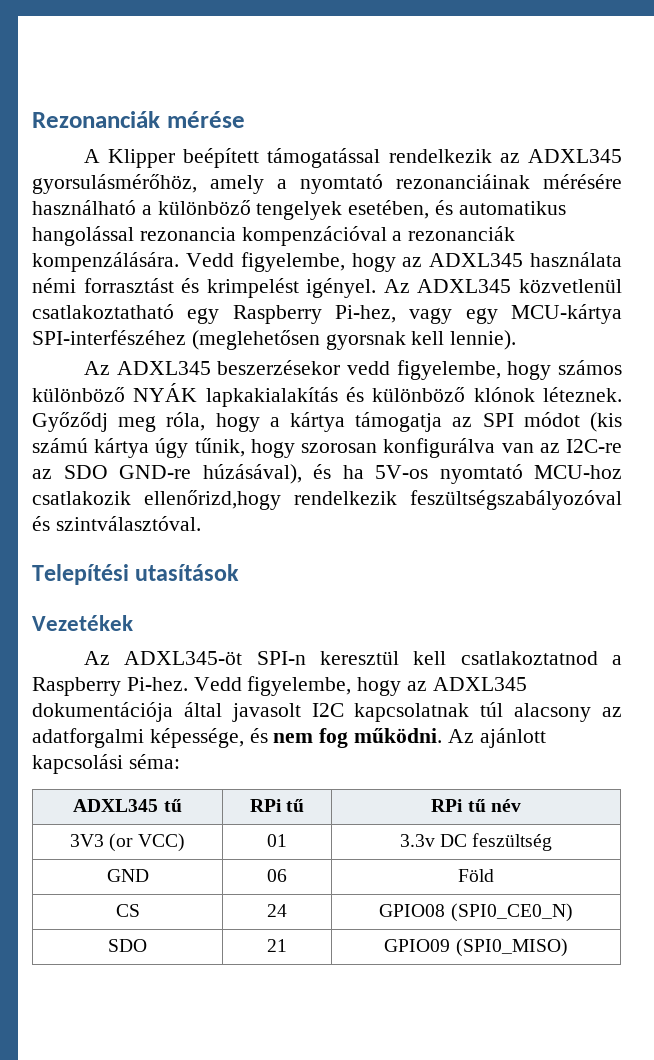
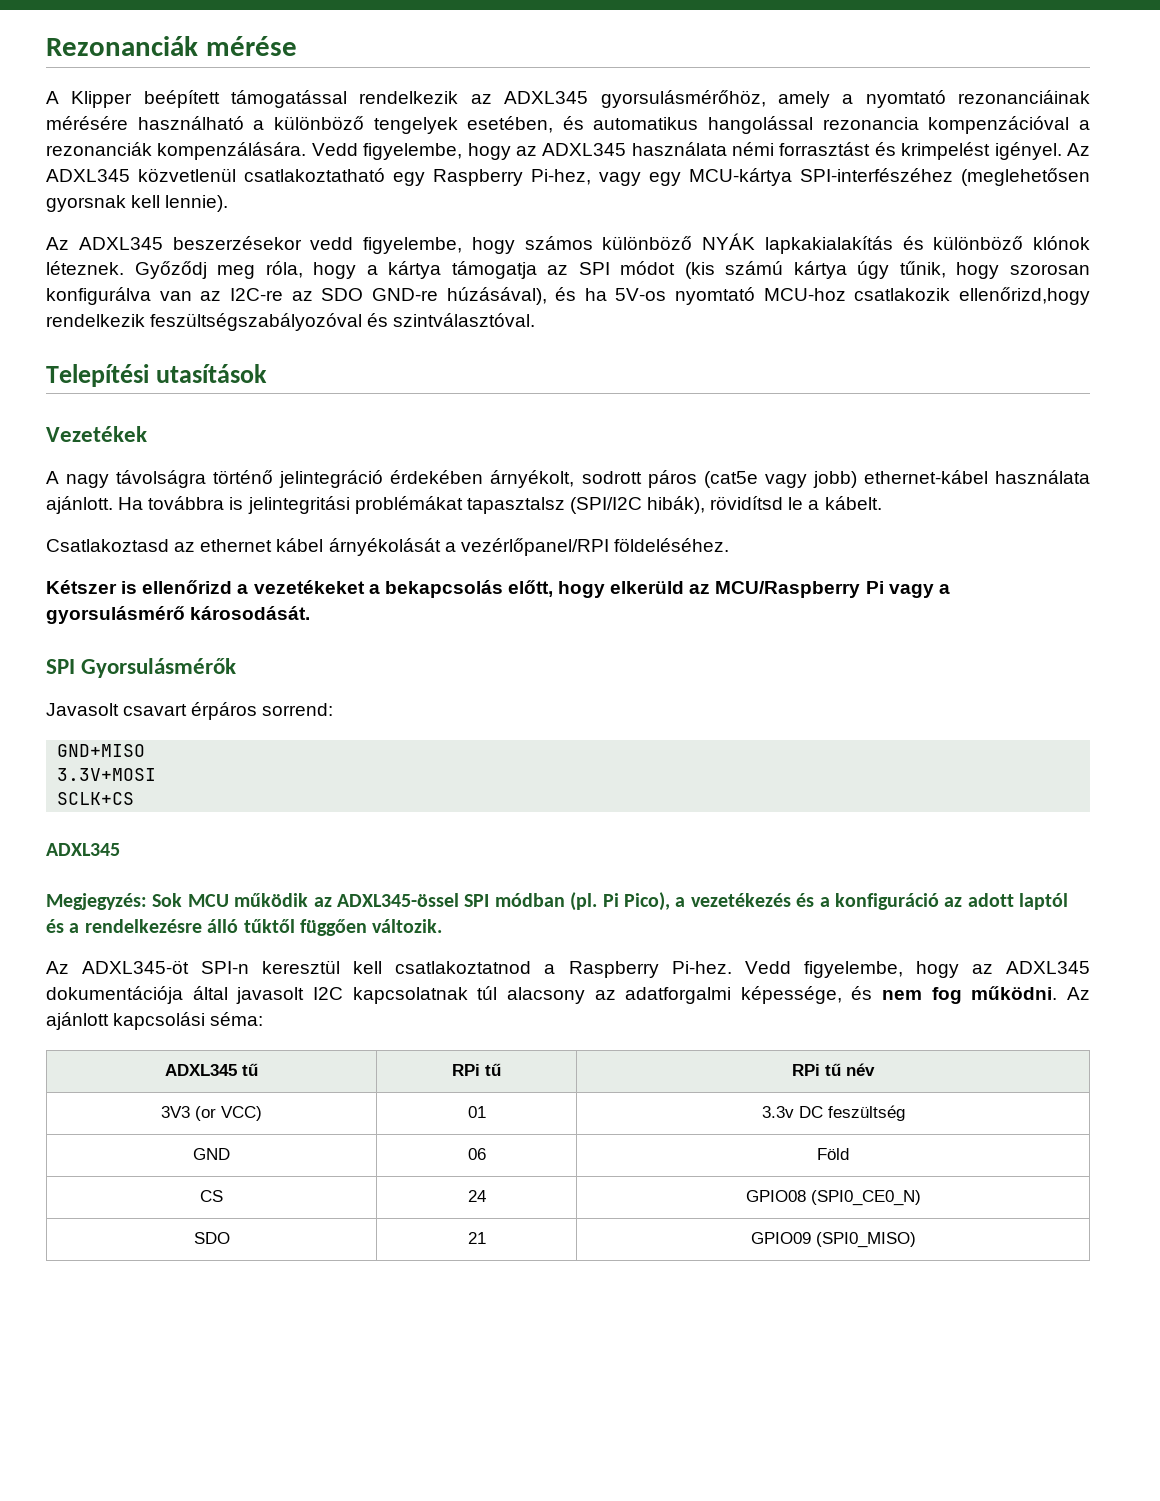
+ A nagy távolságra történő jelintegráció érdekében árnyékolt, sodrott páros (cat5e vagy jobb) ethernet-kábel használata ajánlott. Ha továbbra is jelintegritási problémákat tapasztalsz (SPI/I2C hibák), rövidítsd le a kábelt.
+ Csatlakoztasd az ethernet kábel árnyékolását a vezérlőpanel/RPI földeléséhez.
+ Kétszer is ellenőrizd a vezetékeket a bekapcsolás előtt, hogy elkerüld az MCU/Raspberry Pi vagy a gyorsulásmérő károsodását.
+ SPI Gyorsulásmérők
+ Javasolt csavart érpáros sorrend:
+ GND+MISO
+ 3.3V+MOSI
+ SCLK+CS
+ ADXL345
+ Megjegyzés: Sok MCU működik az ADXL345-össel SPI módban (pl. Pi Pico), a vezetékezés és a konfiguráció az adott laptól és a rendelkezésre álló tűktől függően változik.

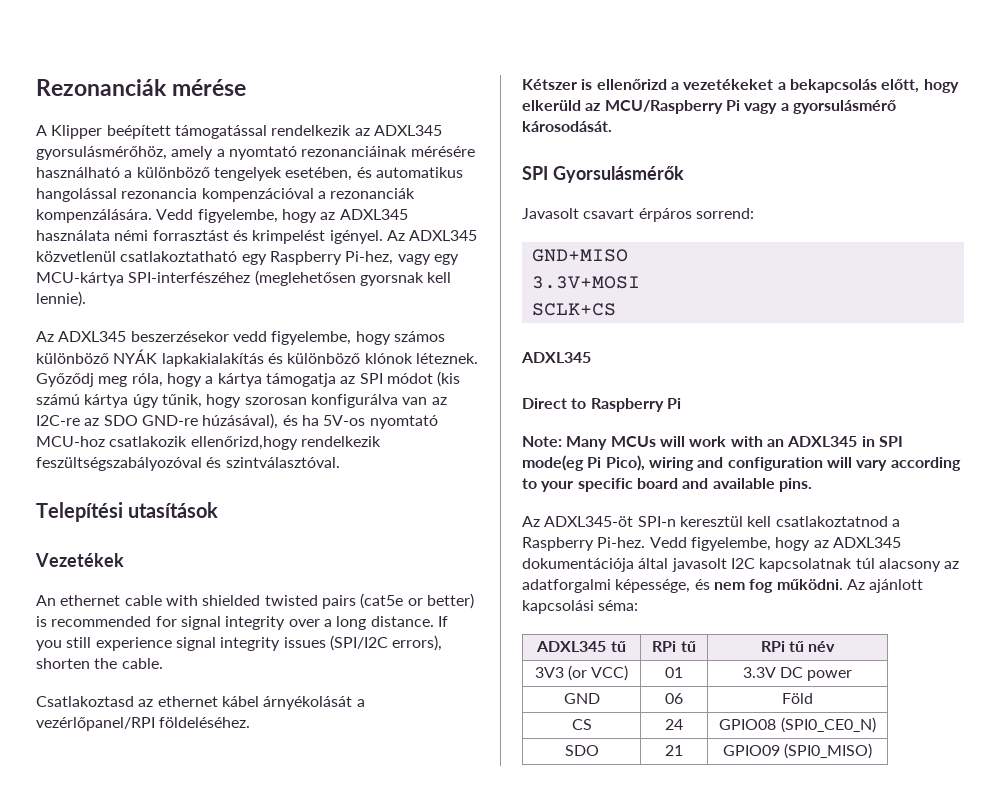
- A nagy távolságra történő jelintegráció érdekében árnyékolt, sodrott páros (cat5e vagy jobb) ethernet-kábel használata ajánlott. Ha továbbra is jelintegritási problémákat tapasztalsz (SPI/I2C hibák), rövidítsd le a kábelt.
+ An ethernet cable with shielded twisted pairs (cat5e or better) is recommended for signal integrity over a long distance. If you still experience signal integrity issues (SPI/I2C errors), shorten the cable.
- Megjegyzés: Sok MCU működik az ADXL345-össel SPI módban (pl. Pi Pico), a vezetékezés és a konfiguráció az adott laptól és a rendelkezésre álló tűktől függően változik.
+ Direct to Raspberry Pi
+ Note: Many MCUs will work with an ADXL345 in SPI mode(eg Pi Pico), wiring and configuration will vary according to your specific board and available pins.
- 3V3 (or VCC) | 01 | 3.3v DC feszültség
+ 3V3 (or VCC) | 01 | 3.3V DC power

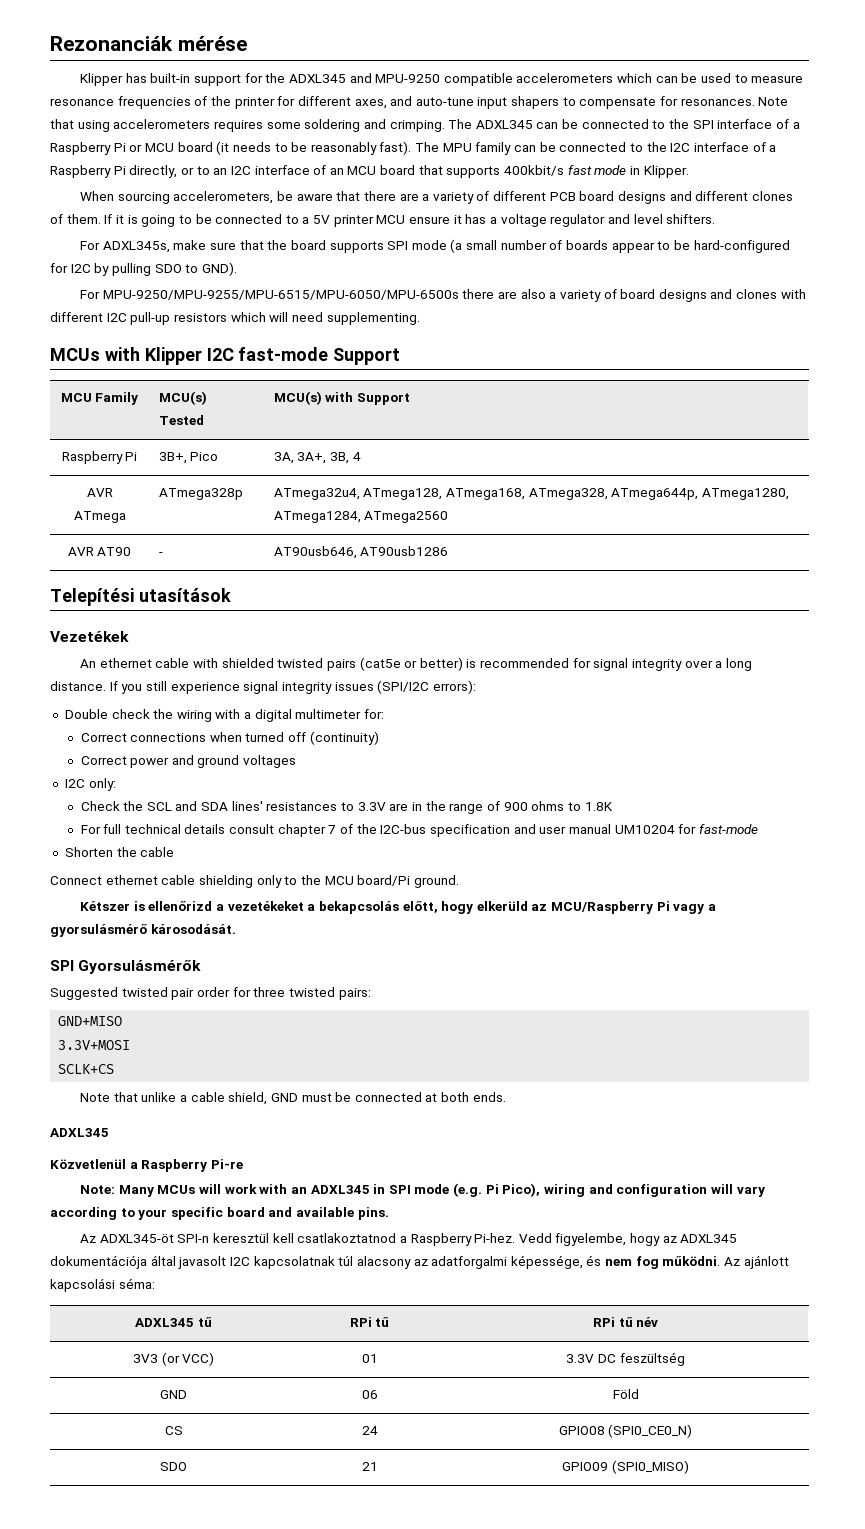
- A Klipper beépített támogatással rendelkezik az ADXL345 gyorsulásmérőhöz, amely a nyomtató rezonanciáinak mérésére használható a különböző tengelyek esetében, és automatikus hangolással rezonancia kompenzációval a rezonanciák kompenzálására. Vedd figyelembe, hogy az ADXL345 használata némi forrasztást és krimpelést igényel. Az ADXL345 közvetlenül csatlakoztatható egy Raspberry Pi-hez, vagy egy MCU-kártya SPI-interfészéhez (meglehetősen gyorsnak kell lennie).
- Az ADXL345 beszerzésekor vedd figyelembe, hogy számos különböző NYÁK lapkakialakítás és különböző klónok léteznek. Győződj meg róla, hogy a kártya támogatja az SPI módot (kis számú kártya úgy tűnik, hogy szorosan konfigurálva van az I2C-re az SDO GND-re húzásával), és ha 5V-os nyomtató MCU-hoz csatlakozik ellenőrizd,hogy rendelkezik feszültségszabályozóval és szintválasztóval.
+ Klipper has built-in support for the ADXL345 and MPU-9250 compatible accelerometers which can be used to measure resonance frequencies of the printer for different axes, and auto-tune input shapers to compensate for resonances. Note that using accelerometers requires some soldering and crimping. The ADXL345 can be connected to the SPI interface of a Raspberry Pi or MCU board (it needs to be reasonably fast). The MPU family can be connected to the I2C interface of a Raspberry Pi directly, or to an I2C interface of an MCU board that supports 400kbit/s fast mode in Klipper.
+ When sourcing accelerometers, be aware that there are a variety of different PCB board designs and different clones of them. If it is going to be connected to a 5V printer MCU ensure it has a voltage regulator and level shifters.
+ For ADXL345s, make sure that the board supports SPI mode (a small number of boards appear to be hard-configured for I2C by pulling SDO to GND).
+ For MPU-9250/MPU-9255/MPU-6515/MPU-6050/MPU-6500s there are also a variety of board designs and clones with different I2C pull-up resistors which will need supplementing.
+ MCUs with Klipper I2C fast-mode Support
+ MCU Family | MCU(s) Tested | MCU(s) with Support
+ Raspberry Pi | 3B+, Pico | 3A, 3A+, 3B, 4
+ AVR ATmega | ATmega328p | ATmega32u4, ATmega128, ATmega168, ATmega328, ATmega644p, ATmega1280, ATmega1284, ATmega2560
+ AVR AT90 | - | AT90usb646, AT90usb1286
- If you still experience signal integrity issues (SPI/I2C errors), shorten the cable.
- Csatlakoztasd az ethernet kábel árnyékolását a vezérlőpanel/RPI földeléséhez.
+ If you still experience signal integrity issues (SPI/I2C errors):
+ Double check the wiring with a digital multimeter for:
+ Correct connections when turned off (continuity)
+ Correct power and ground voltages
+ I2C only:
+ Check the SCL and SDA lines' resistances to 3.3V are in the range of 900 ohms to 1.8K
+ For full technical details consult chapter 7 of the I2C-bus specification and user manual UM10204 for fast-mode
+ Shorten the cable
+ Connect ethernet cable shielding only to the MCU board/Pi ground.
- Javasolt csavart érpáros sorrend:
+ Suggested twisted pair order for three twisted pairs:
  GND+MISO
  3.3V+MOSI
  SCLK+CS
+ Note that unlike a cable shield, GND must be connected at both ends.
  ADXL345
- Direct to Raspberry Pi
+ Közvetlenül a Raspberry Pi-re
- Note: Many MCUs will work with an ADXL345 in SPI mode(eg Pi Pico), wiring and configuration will vary according to your specific board and available pins.
+ Note: Many MCUs will work with an ADXL345 in SPI mode (e.g. Pi Pico), wiring and configuration will vary according to your specific board and available pins.
- 3V3 (or VCC) | 01 | 3.3V DC power
+ 3V3 (or VCC) | 01 | 3.3V DC feszültség

